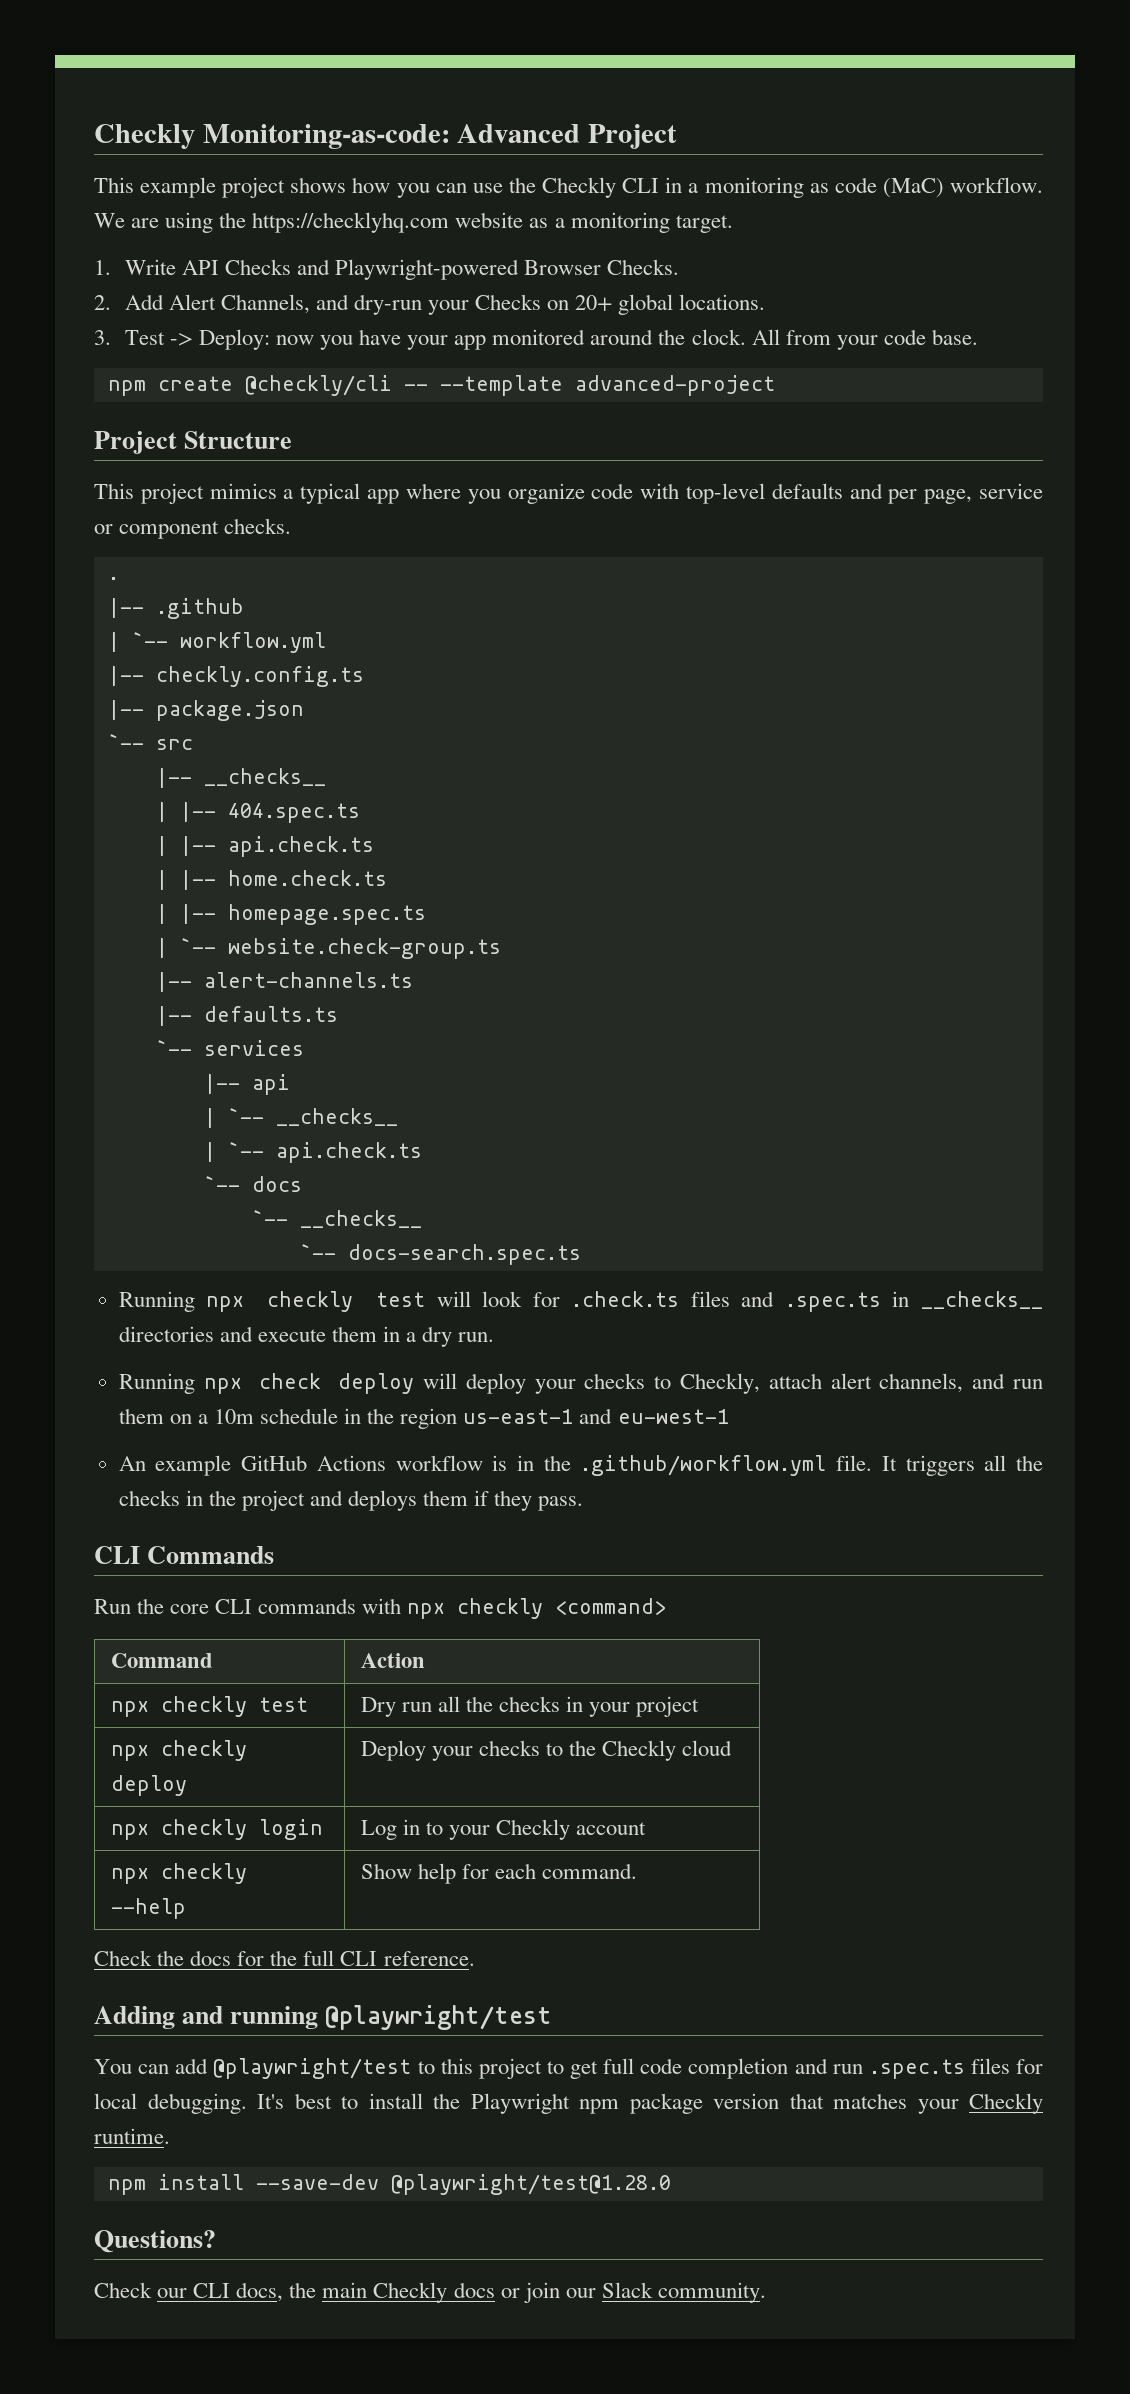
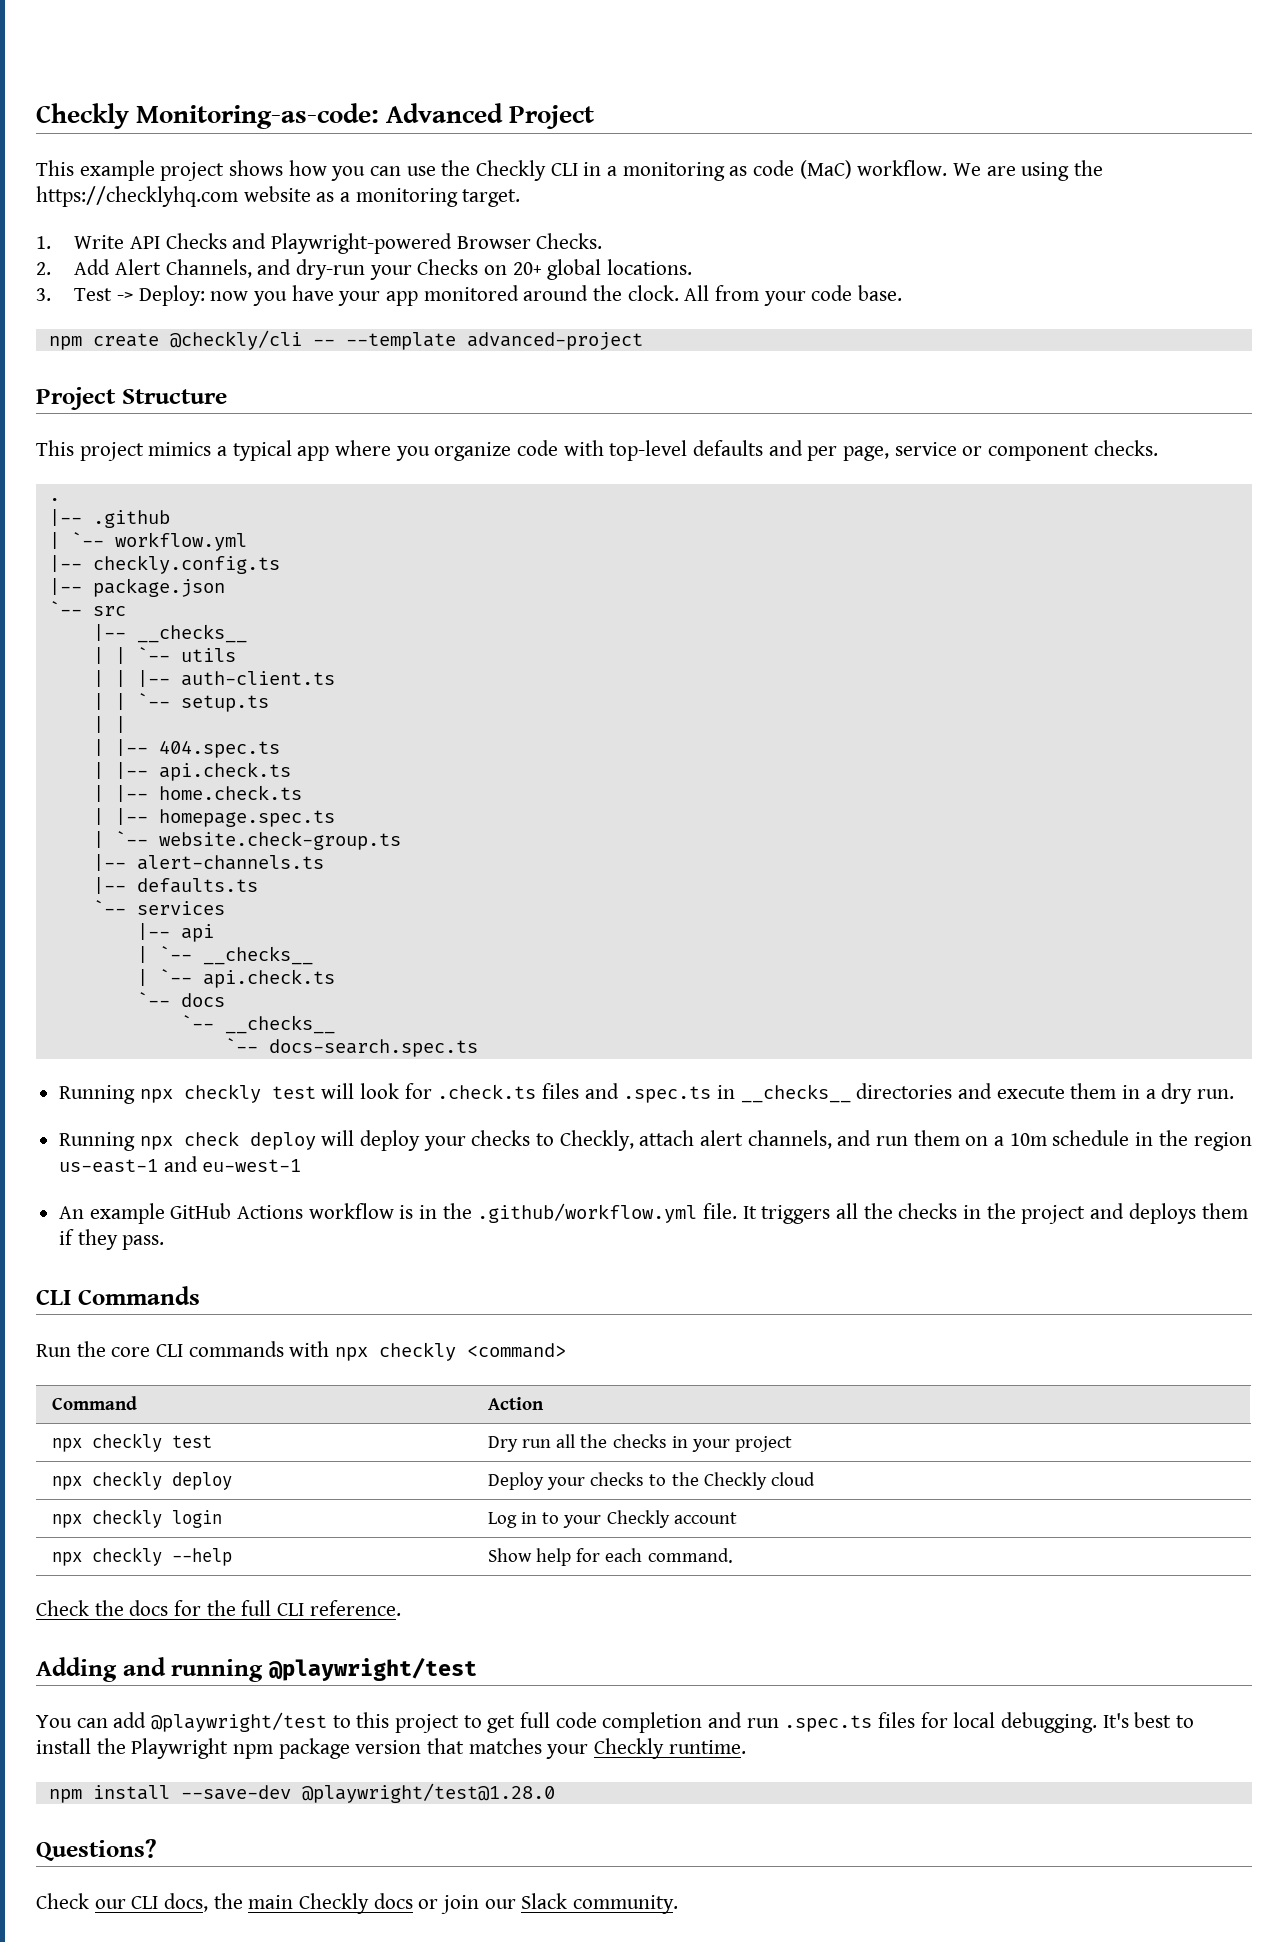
+ | | `-- utils
+ | | |-- auth-client.ts
+ | | `-- setup.ts
+ | |

